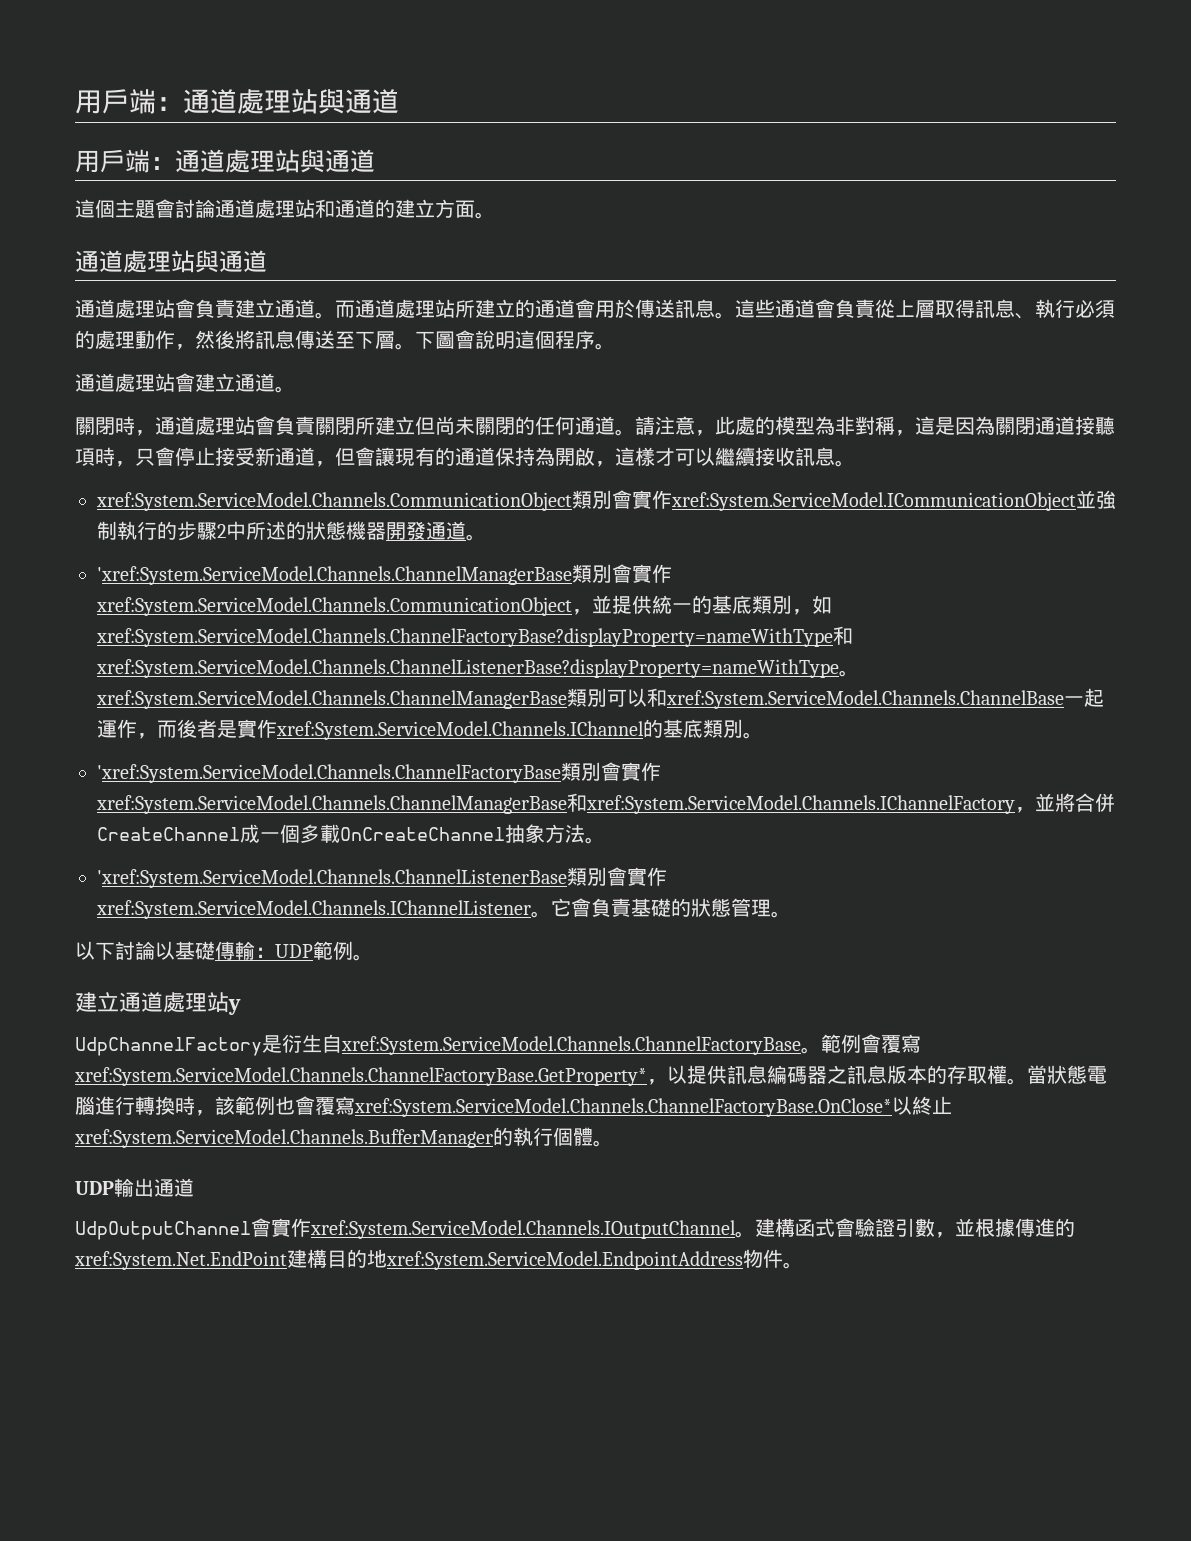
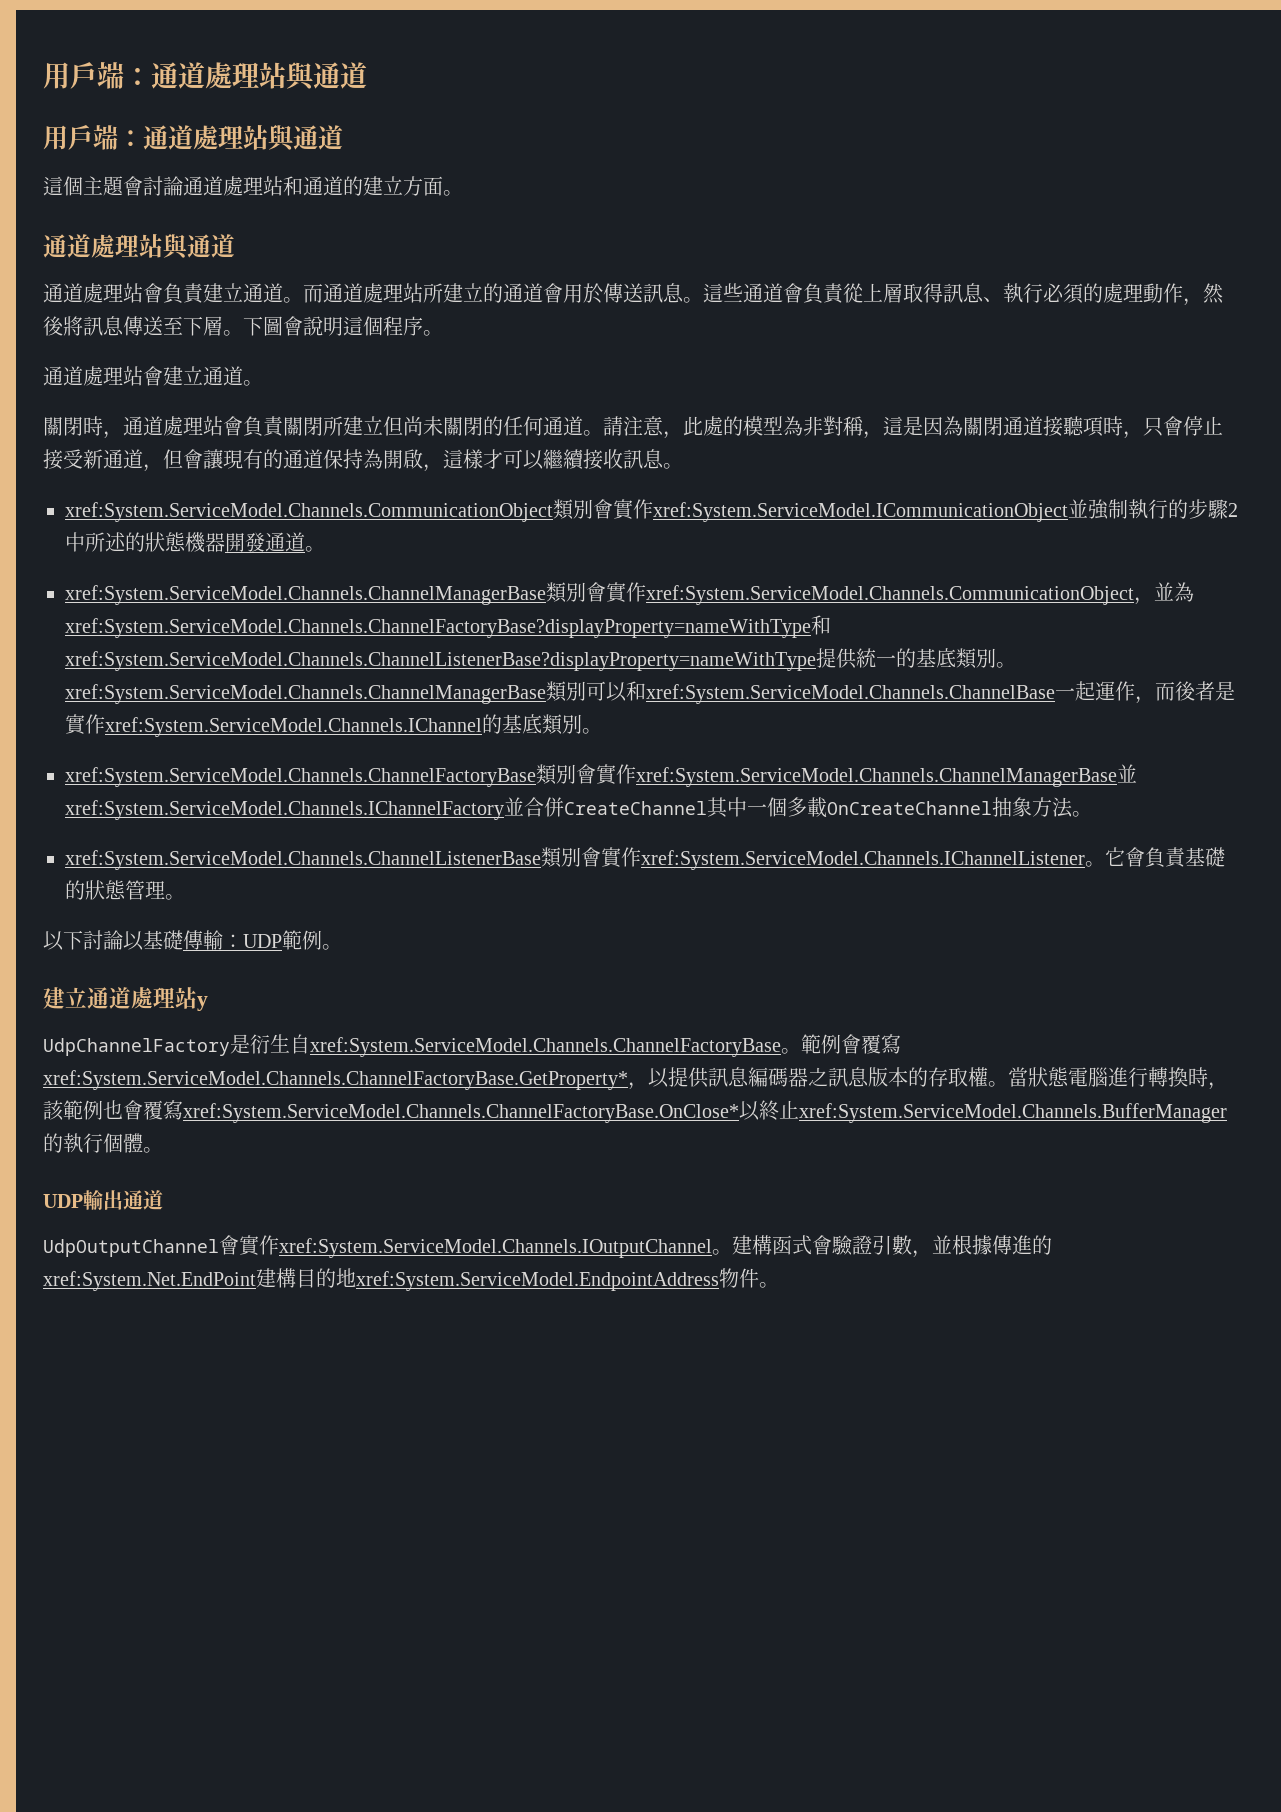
- 'xref:System.ServiceModel.Channels.ChannelManagerBase類別會實作xref:System.ServiceModel.Channels.CommunicationObject，並提供統一的基底類別，如xref:System.ServiceModel.Channels.ChannelFactoryBase?displayProperty=nameWithType和xref:System.ServiceModel.Channels.ChannelListenerBase?displayProperty=nameWithType。xref:System.ServiceModel.Channels.ChannelManagerBase類別可以和xref:System.ServiceModel.Channels.ChannelBase一起運作，而後者是實作xref:System.ServiceModel.Channels.IChannel的基底類別。
+ xref:System.ServiceModel.Channels.ChannelManagerBase類別會實作xref:System.ServiceModel.Channels.CommunicationObject，並為xref:System.ServiceModel.Channels.ChannelFactoryBase?displayProperty=nameWithType和xref:System.ServiceModel.Channels.ChannelListenerBase?displayProperty=nameWithType提供統一的基底類別。xref:System.ServiceModel.Channels.ChannelManagerBase類別可以和xref:System.ServiceModel.Channels.ChannelBase一起運作，而後者是實作xref:System.ServiceModel.Channels.IChannel的基底類別。
- 'xref:System.ServiceModel.Channels.ChannelFactoryBase類別會實作xref:System.ServiceModel.Channels.ChannelManagerBase和xref:System.ServiceModel.Channels.IChannelFactory，並將合併CreateChannel成一個多載OnCreateChannel抽象方法。
+ xref:System.ServiceModel.Channels.ChannelFactoryBase類別會實作xref:System.ServiceModel.Channels.ChannelManagerBase並xref:System.ServiceModel.Channels.IChannelFactory並合併CreateChannel其中一個多載OnCreateChannel抽象方法。
- 'xref:System.ServiceModel.Channels.ChannelListenerBase類別會實作xref:System.ServiceModel.Channels.IChannelListener。
+ xref:System.ServiceModel.Channels.ChannelListenerBase類別會實作xref:System.ServiceModel.Channels.IChannelListener。

